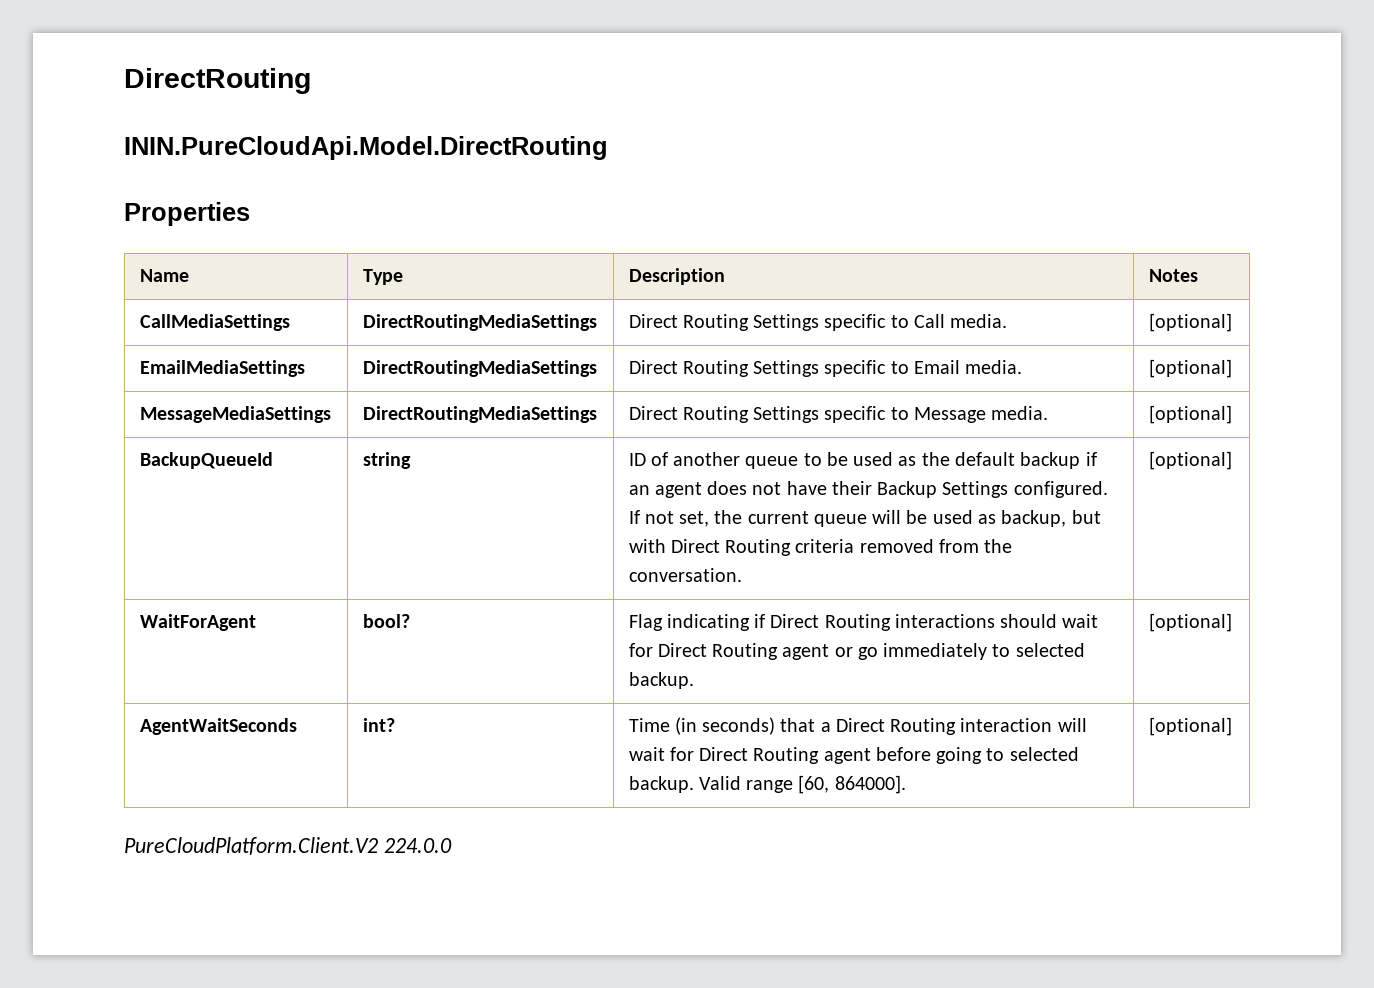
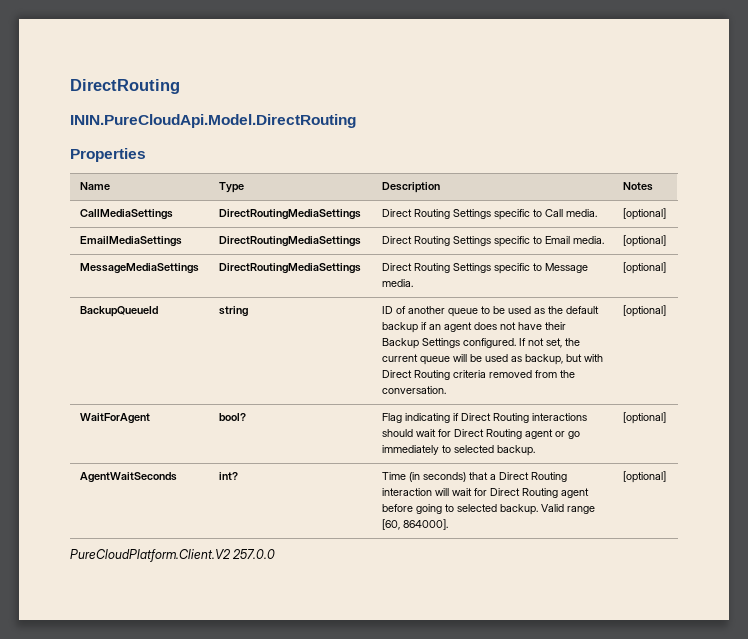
- PureCloudPlatform.Client.V2 224.0.0
+ PureCloudPlatform.Client.V2 257.0.0

